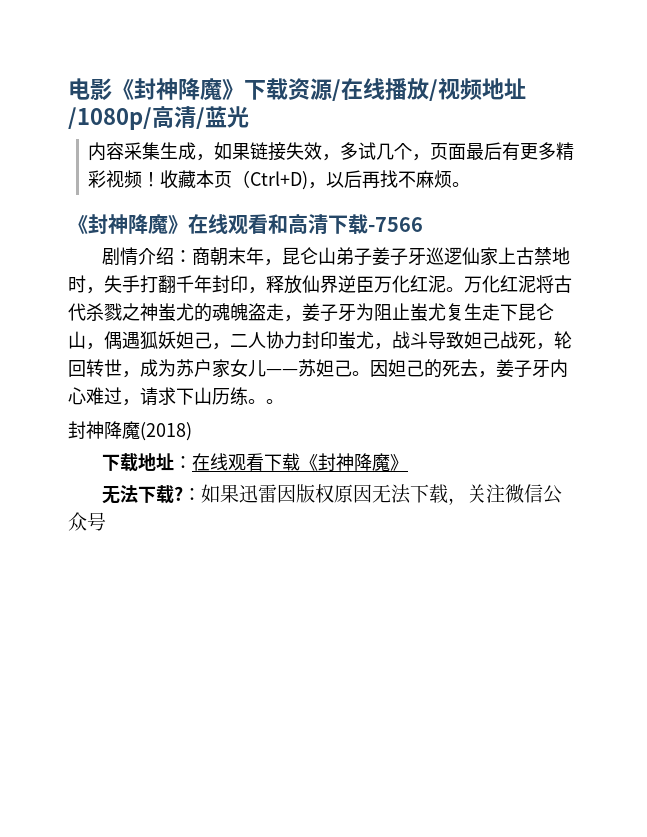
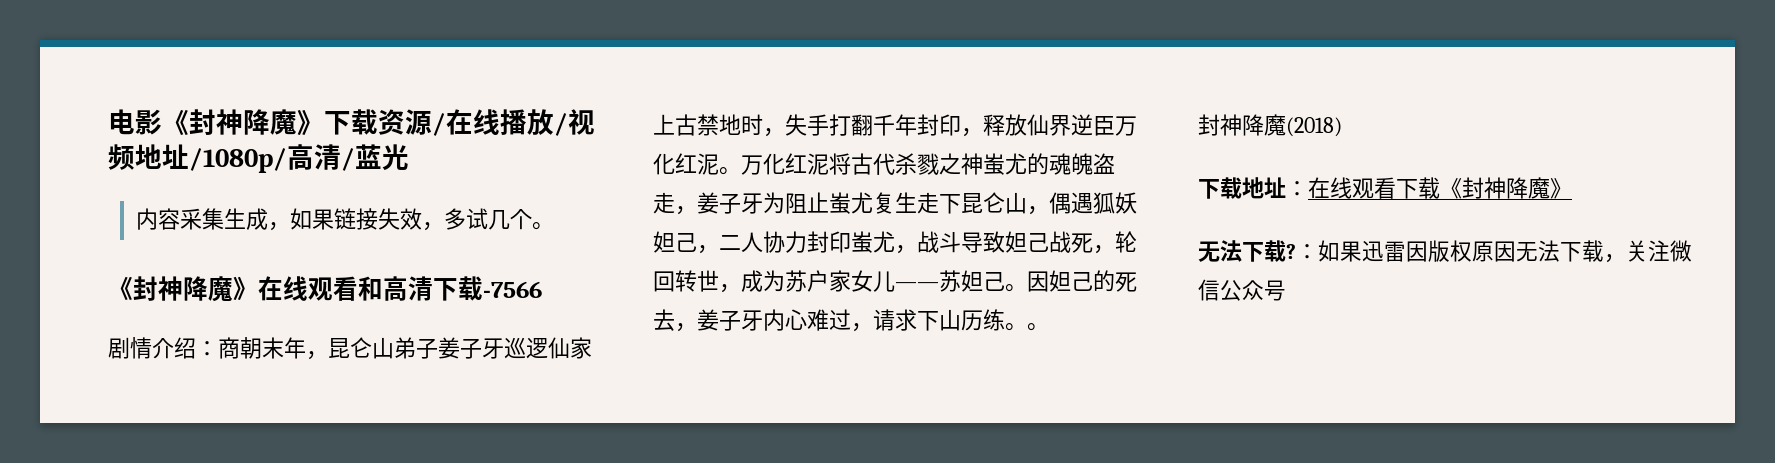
- 内容采集生成，如果链接失效，多试几个，页面最后有更多精彩视频！收藏本页（Ctrl+D)，以后再找不麻烦。
+ 内容采集生成，如果链接失效，多试几个。

